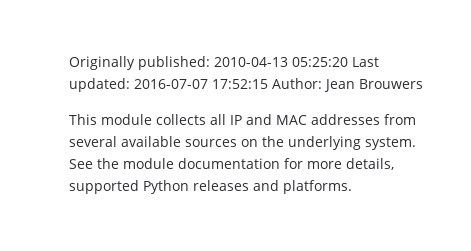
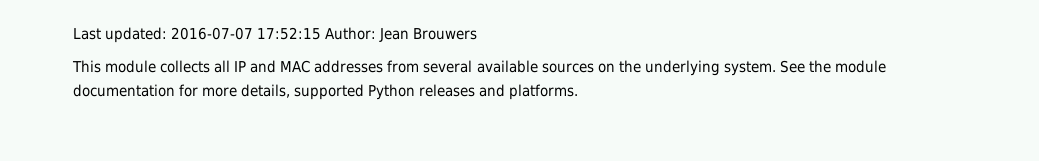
- Originally published: 2010-04-13 05:25:20 Last updated: 2016-07-07 17:52:15 Author: Jean Brouwers
+ Last updated: 2016-07-07 17:52:15 Author: Jean Brouwers

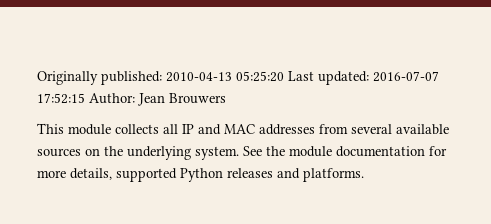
- Last updated: 2016-07-07 17:52:15 Author: Jean Brouwers
+ Originally published: 2010-04-13 05:25:20 Last updated: 2016-07-07 17:52:15 Author: Jean Brouwers

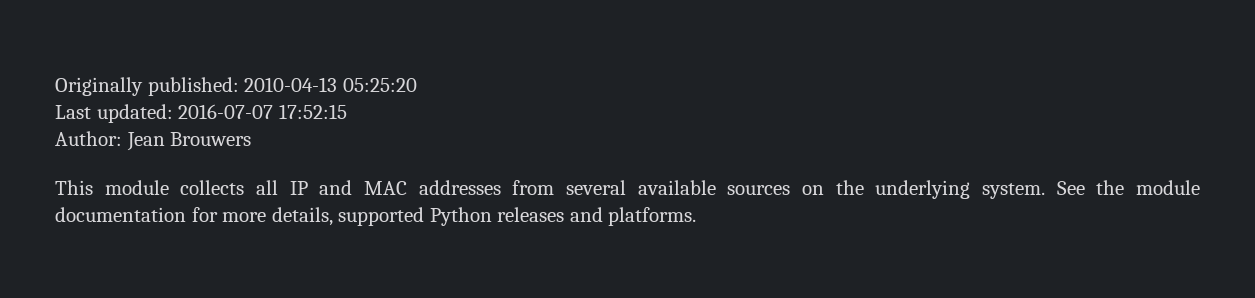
- Originally published: 2010-04-13 05:25:20 Last updated: 2016-07-07 17:52:15 Author: Jean Brouwers
+ Originally published: 2010-04-13 05:25:20
+ Last updated: 2016-07-07 17:52:15
+ Author: Jean Brouwers

